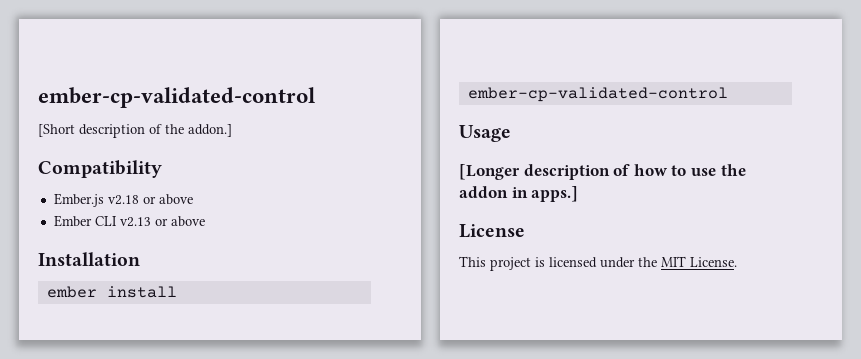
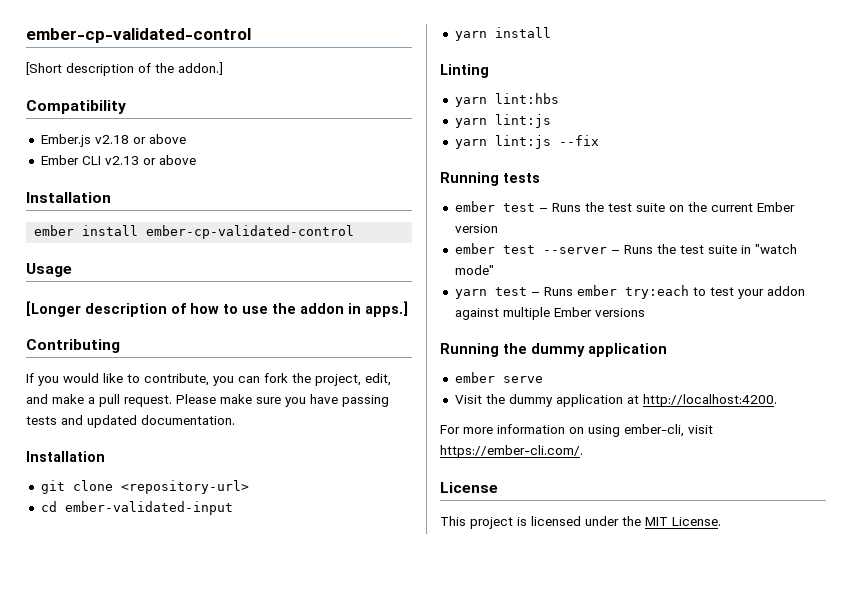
+ Contributing
+ If you would like to contribute, you can fork the project, edit, and make a pull request. Please make sure you have passing tests and updated documentation.
+ Installation
+ git clone <repository-url>
+ cd ember-validated-input
+ yarn install
+ Linting
+ yarn lint:hbs
+ yarn lint:js
+ yarn lint:js --fix
+ Running tests
+ ember test – Runs the test suite on the current Ember version
+ ember test --server – Runs the test suite in "watch mode"
+ yarn test – Runs ember try:each to test your addon against multiple Ember versions
+ Running the dummy application
+ ember serve
+ Visit the dummy application at http://localhost:4200.
+ For more information on using ember-cli, visit https://ember-cli.com/.

